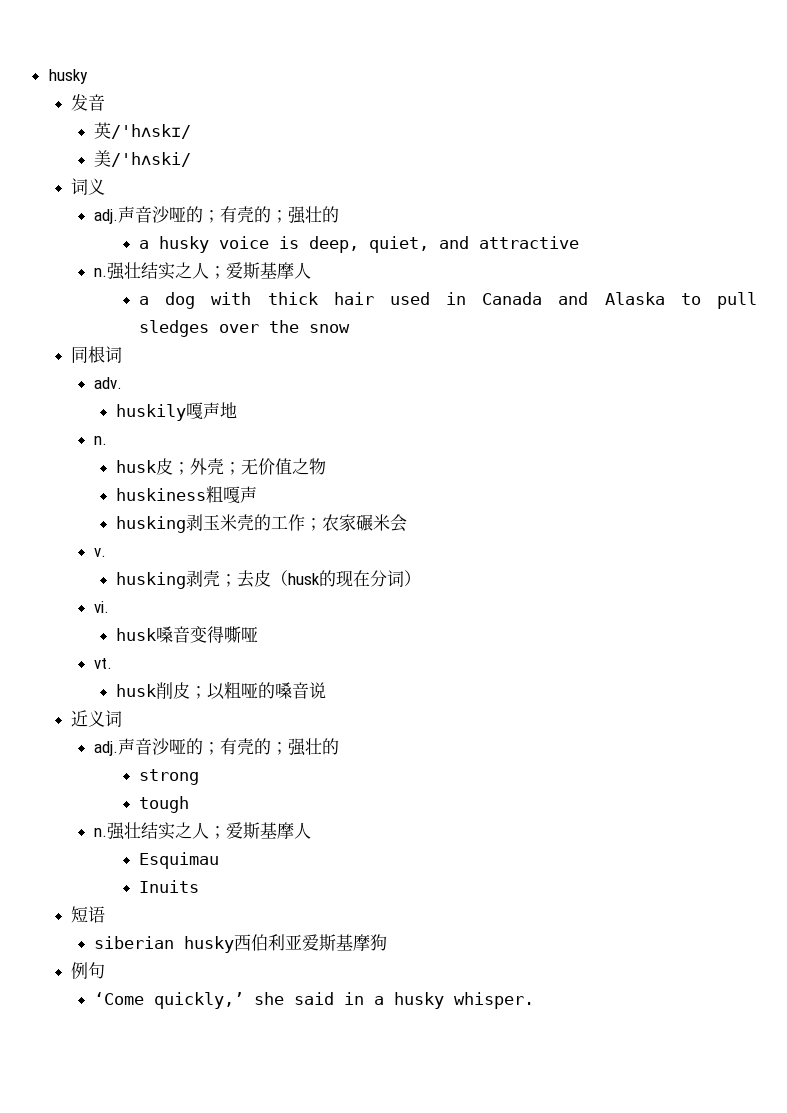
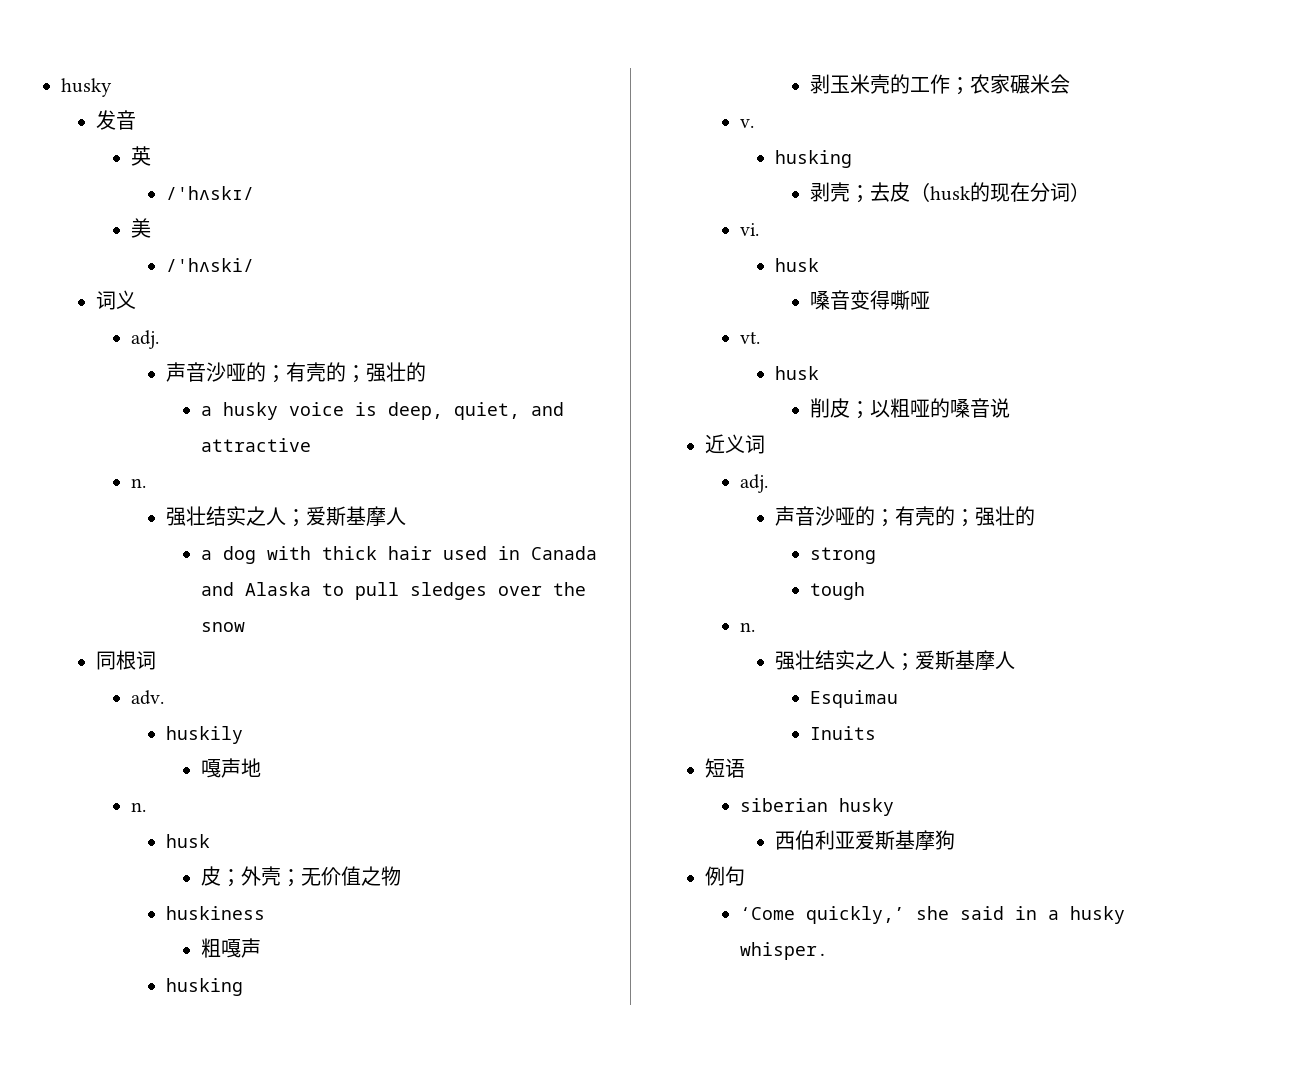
- 英/'hʌskɪ/
+ 英
+ /'hʌskɪ/
- 美/'hʌski/
+ 美
+ /'hʌski/
  词义
- adj.声音沙哑的；有壳的；强壮的
+ adj.
+ 声音沙哑的；有壳的；强壮的
  a husky voice is deep, quiet, and attractive
- n.强壮结实之人；爱斯基摩人
+ n.
+ 强壮结实之人；爱斯基摩人
- huskily嘎声地
+ huskily
+ 嘎声地
  n.
- husk皮；外壳；无价值之物
+ husk
+ 皮；外壳；无价值之物
- huskiness粗嘎声
- husking剥玉米壳的工作；农家碾米会
+ huskiness
+ 粗嘎声
+ husking
+ 剥玉米壳的工作；农家碾米会
  v.
- husking剥壳；去皮（husk的现在分词）
+ husking
+ 剥壳；去皮（husk的现在分词）
  vi.
- husk嗓音变得嘶哑
+ husk
+ 嗓音变得嘶哑
  vt.
- husk削皮；以粗哑的嗓音说
+ husk
+ 削皮；以粗哑的嗓音说
  近义词
- adj.声音沙哑的；有壳的；强壮的
+ adj.
+ 声音沙哑的；有壳的；强壮的
  tough
- n.强壮结实之人；爱斯基摩人
+ n.
+ 强壮结实之人；爱斯基摩人
- siberian husky西伯利亚爱斯基摩狗
+ siberian husky
+ 西伯利亚爱斯基摩狗

